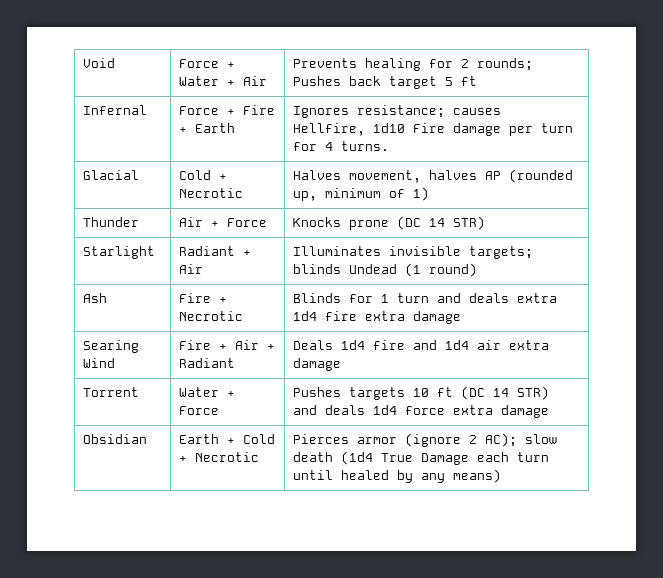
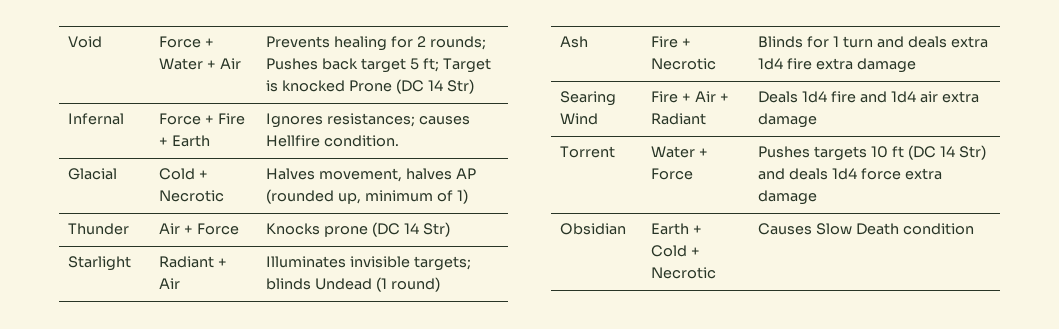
- Void | Force + Water + Air | Prevents healing for 2 rounds; Pushes back target 5 ft
+ Void | Force + Water + Air | Prevents healing for 2 rounds; Pushes back target 5 ft; Target is knocked Prone (DC 14 Str)
- Infernal | Force + Fire + Earth | Ignores resistance; causes Hellfire, 1d10 Fire damage per turn for 4 turns.
+ Infernal | Force + Fire + Earth | Ignores resistances; causes Hellfire condition.
- Thunder | Air + Force | Knocks prone (DC 14 STR)
+ Thunder | Air + Force | Knocks prone (DC 14 Str)
- Torrent | Water + Force | Pushes targets 10 ft (DC 14 STR) and deals 1d4 force extra damage
+ Torrent | Water + Force | Pushes targets 10 ft (DC 14 Str) and deals 1d4 force extra damage
- Obsidian | Earth + Cold + Necrotic | Pierces armor (ignore 2 AC); slow death (1d4 True Damage each turn until healed by any means)
+ Obsidian | Earth + Cold + Necrotic | Causes Slow Death condition

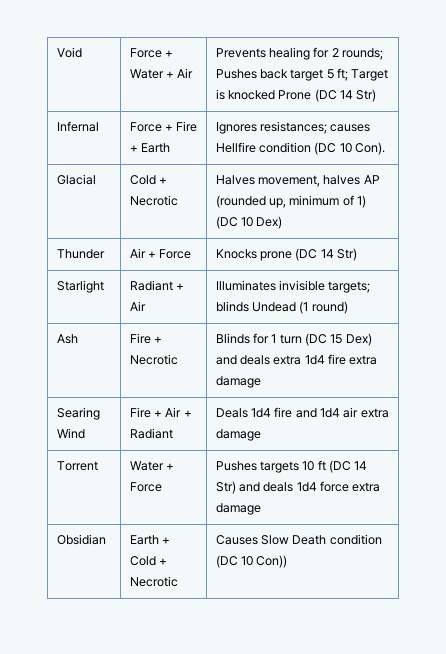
- Infernal | Force + Fire + Earth | Ignores resistances; causes Hellfire condition.
+ Infernal | Force + Fire + Earth | Ignores resistances; causes Hellfire condition (DC 10 Con).
- Glacial | Cold + Necrotic | Halves movement, halves AP (rounded up, minimum of 1)
+ Glacial | Cold + Necrotic | Halves movement, halves AP (rounded up, minimum of 1) (DC 10 Dex)
- Ash | Fire + Necrotic | Blinds for 1 turn and deals extra 1d4 fire extra damage
+ Ash | Fire + Necrotic | Blinds for 1 turn (DC 15 Dex) and deals extra 1d4 fire extra damage
- Obsidian | Earth + Cold + Necrotic | Causes Slow Death condition
+ Obsidian | Earth + Cold + Necrotic | Causes Slow Death condition (DC 10 Con))

